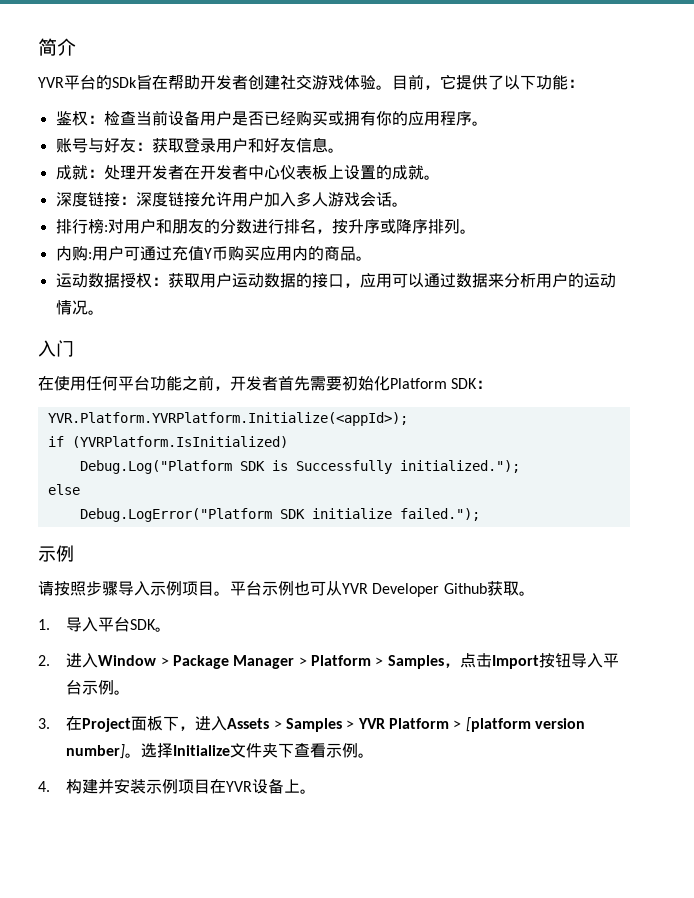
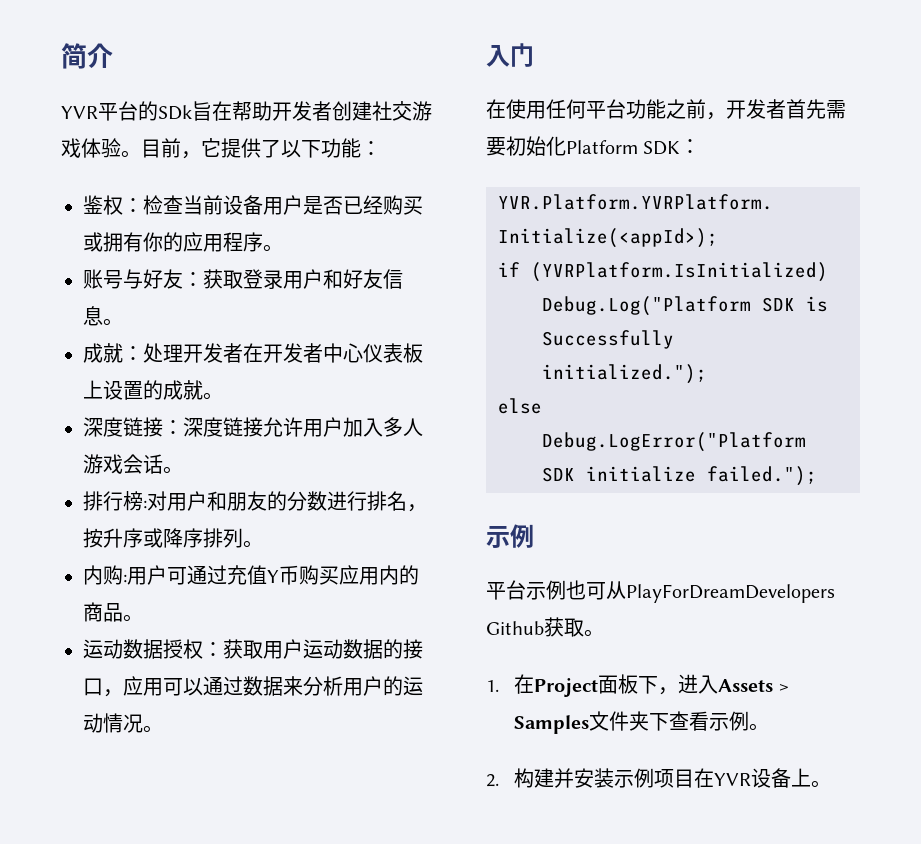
- 请按照步骤导入示例项目。平台示例也可从YVR Developer Github获取。
+ 平台示例也可从PlayForDreamDevelopers Github获取。
- 1.导入平台SDK。
- 2.进入Window > Package Manager > Platform > Samples，点击Import按钮导入平台示例。
- 3.在Project面板下，进入Assets > Samples > YVR Platform > [platform version number]。选择Initialize文件夹下查看示例。
+ 1.在Project面板下，进入Assets > Samples文件夹下查看示例。
- 4.构建并安装示例项目在YVR设备上。
+ 2.构建并安装示例项目在YVR设备上。

